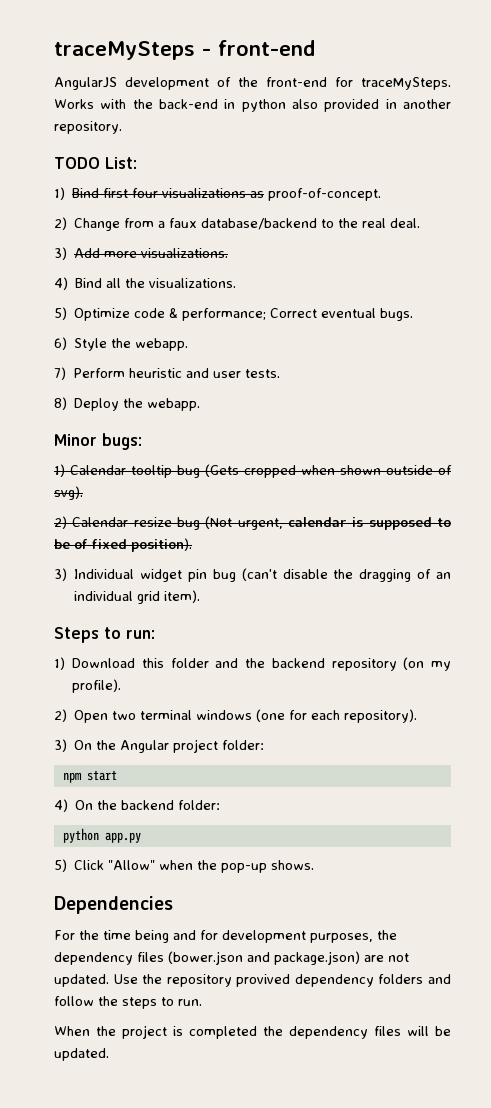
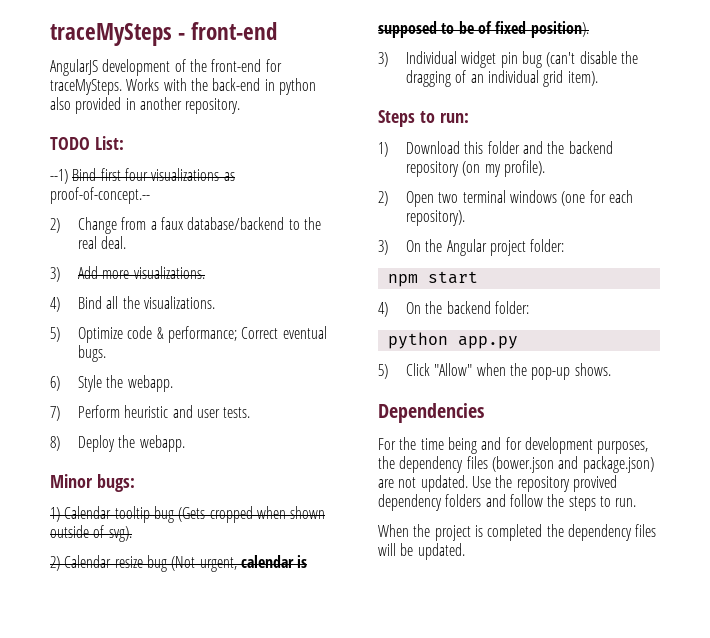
- 1) Bind first four visualizations as proof-of-concept.
+ --1) Bind first four visualizations as proof-of-concept.--

